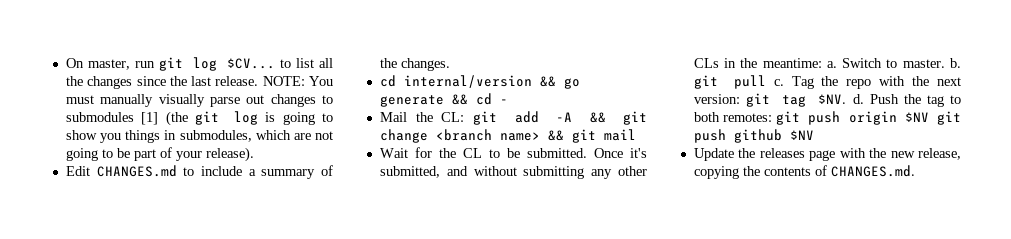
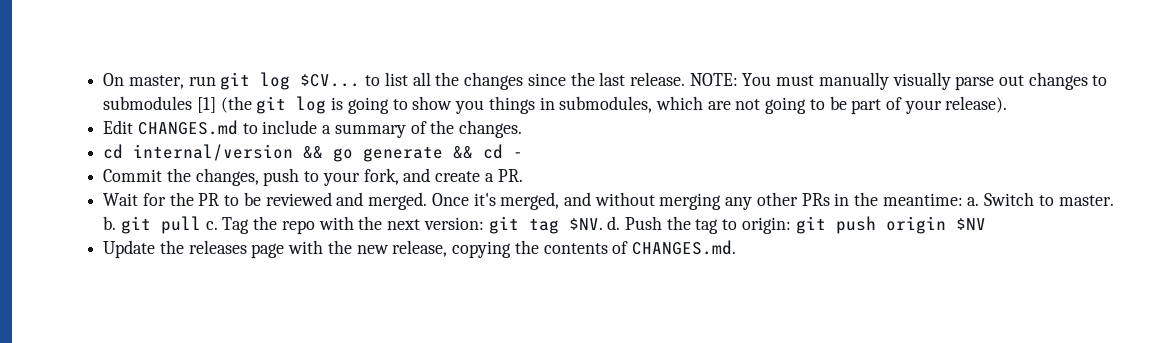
- Mail the CL: git add -A && git change <branch name> && git mail
+ Commit the changes, push to your fork, and create a PR.
- Wait for the CL to be submitted.
+ Wait for the PR to be reviewed and merged.
- Once it's submitted, and without submitting any other CLs in the meantime: a.
+ Once it's merged, and without merging any other PRs in the meantime: a.
- Push the tag to both remotes: git push origin $NV git push github $NV
+ Push the tag to origin: git push origin $NV

